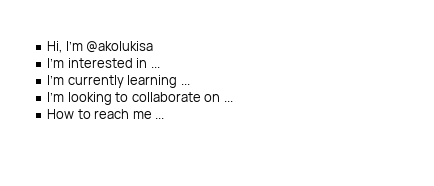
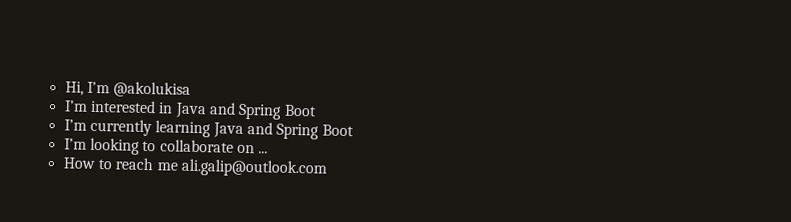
- I’m interested in ...
+ I’m interested in Java and Spring Boot
- I’m currently learning ...
+ I’m currently learning Java and Spring Boot
- How to reach me ...
+ How to reach me ali.galip@outlook.com

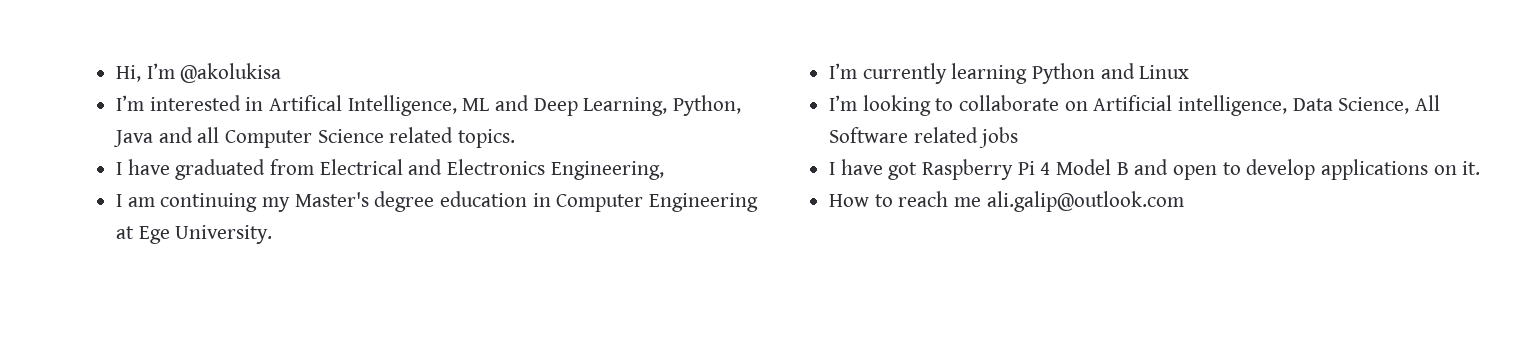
- I’m interested in Java and Spring Boot
+ I’m interested in Artifical Intelligence, ML and Deep Learning, Python, Java and all Computer Science related topics.
+ I have graduated from Electrical and Electronics Engineering,
+ I am continuing my Master's degree education in Computer Engineering at Ege University.
- I’m currently learning Java and Spring Boot
+ I’m currently learning Python and Linux
- I’m looking to collaborate on ...
+ I’m looking to collaborate on Artificial intelligence, Data Science, All Software related jobs
+ I have got Raspberry Pi 4 Model B and open to develop applications on it.

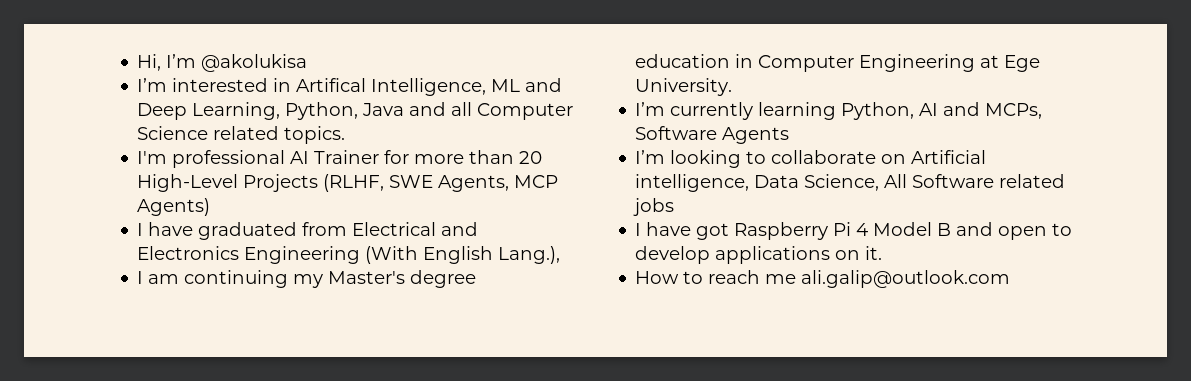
+ I'm professional AI Trainer for more than 20 High-Level Projects (RLHF, SWE Agents, MCP Agents)
- I have graduated from Electrical and Electronics Engineering,
+ I have graduated from Electrical and Electronics Engineering (With English Lang.),
- I’m currently learning Python and Linux
+ I’m currently learning Python, AI and MCPs, Software Agents

